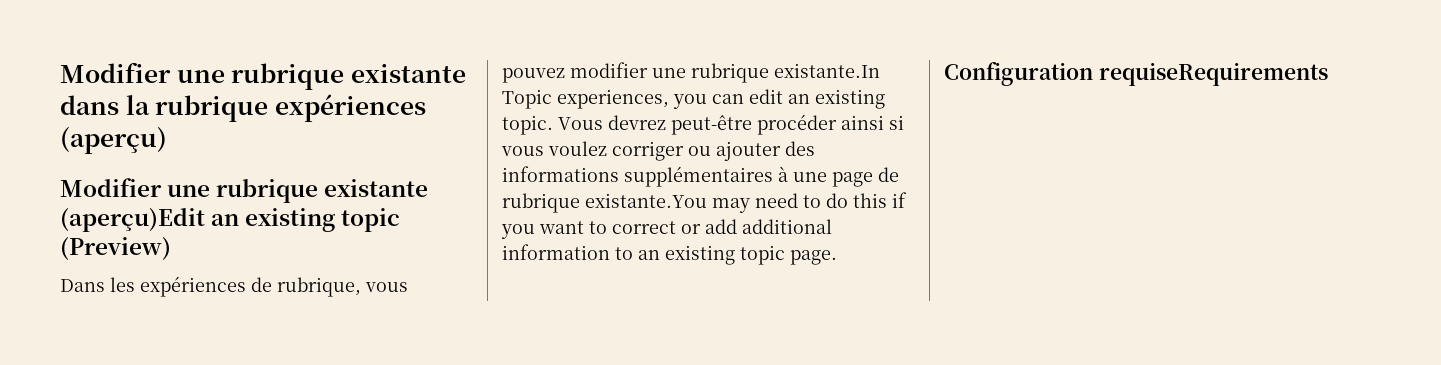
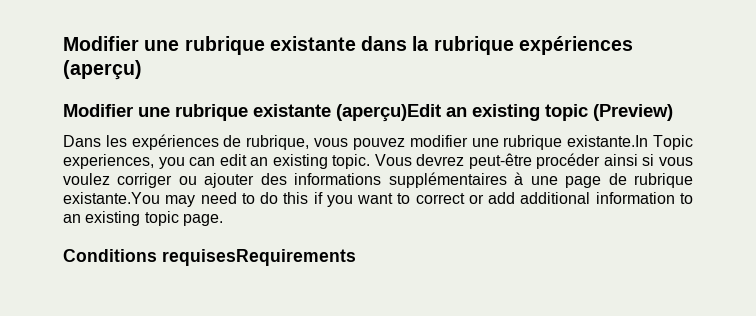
- Configuration requiseRequirements
+ Conditions requisesRequirements

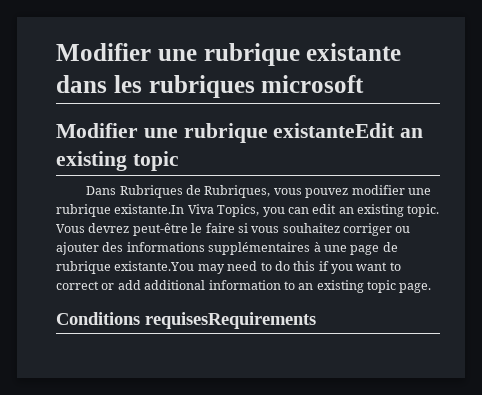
- Modifier une rubrique existante dans la rubrique expériences (aperçu)
- Modifier une rubrique existante (aperçu)Edit an existing topic (Preview)
+ Modifier une rubrique existante dans les rubriques microsoft
+ Modifier une rubrique existanteEdit an existing topic
- Dans les expériences de rubrique, vous pouvez modifier une rubrique existante.In Topic experiences, you can edit an existing topic.
+ Dans Rubriques de Rubriques, vous pouvez modifier une rubrique existante.In Viva Topics, you can edit an existing topic.
- Vous devrez peut-être procéder ainsi si vous voulez corriger ou ajouter des informations supplémentaires à une page de rubrique existante.You may need to do this if you want to correct or add additional information to an existing topic page.
+ Vous devrez peut-être le faire si vous souhaitez corriger ou ajouter des informations supplémentaires à une page de rubrique existante.You may need to do this if you want to correct or add additional information to an existing topic page.

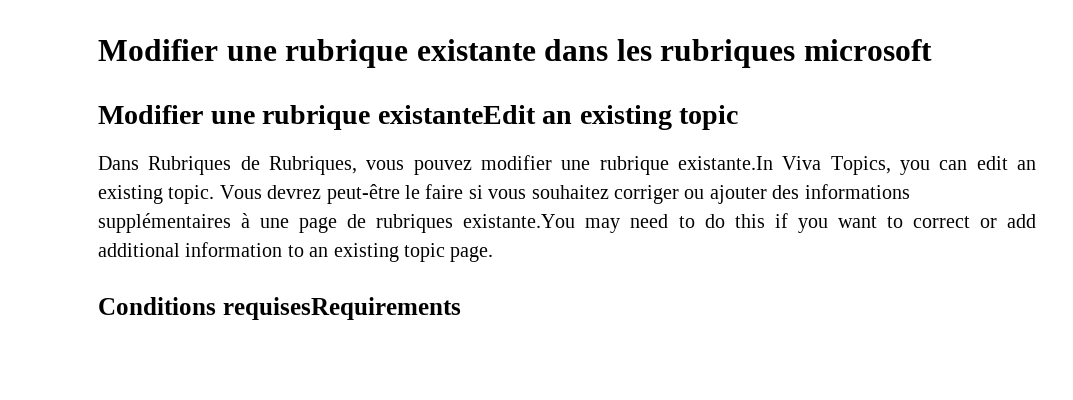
- Vous devrez peut-être le faire si vous souhaitez corriger ou ajouter des informations supplémentaires à une page de rubrique existante.You may need to do this if you want to correct or add additional information to an existing topic page.
+ Vous devrez peut-être le faire si vous souhaitez corriger ou ajouter des informations supplémentaires à une page de rubriques existante.You may need to do this if you want to correct or add additional information to an existing topic page.

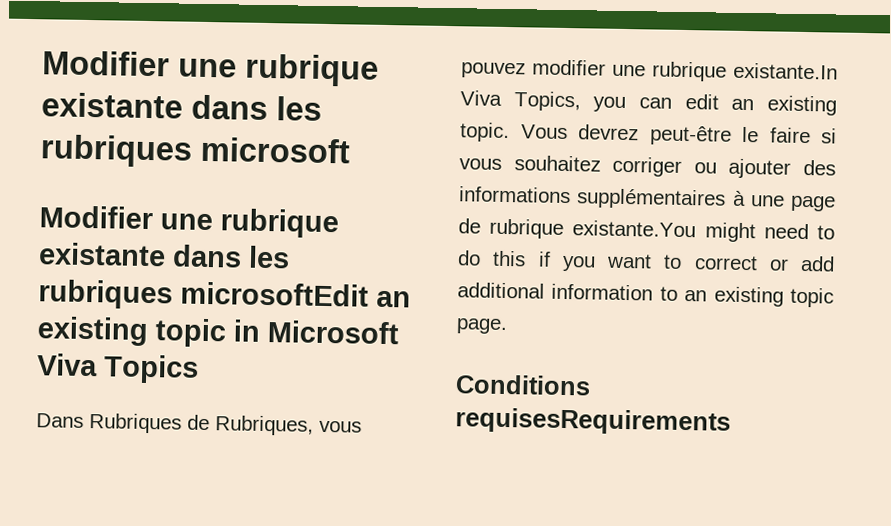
- Modifier une rubrique existanteEdit an existing topic
+ Modifier une rubrique existante dans les rubriques microsoftEdit an existing topic in Microsoft Viva Topics
- Vous devrez peut-être le faire si vous souhaitez corriger ou ajouter des informations supplémentaires à une page de rubriques existante.You may need to do this if you want to correct or add additional information to an existing topic page.
+ Vous devrez peut-être le faire si vous souhaitez corriger ou ajouter des informations supplémentaires à une page de rubrique existante.You might need to do this if you want to correct or add additional information to an existing topic page.

